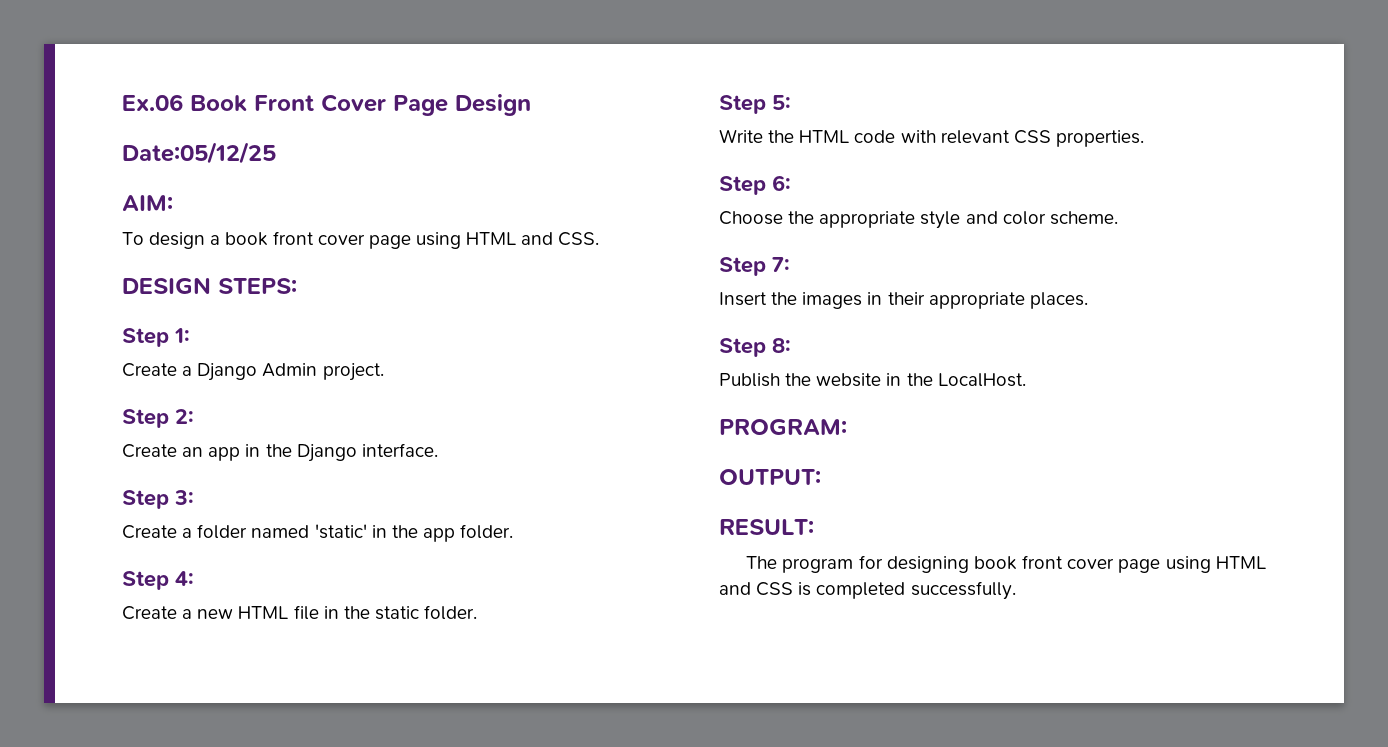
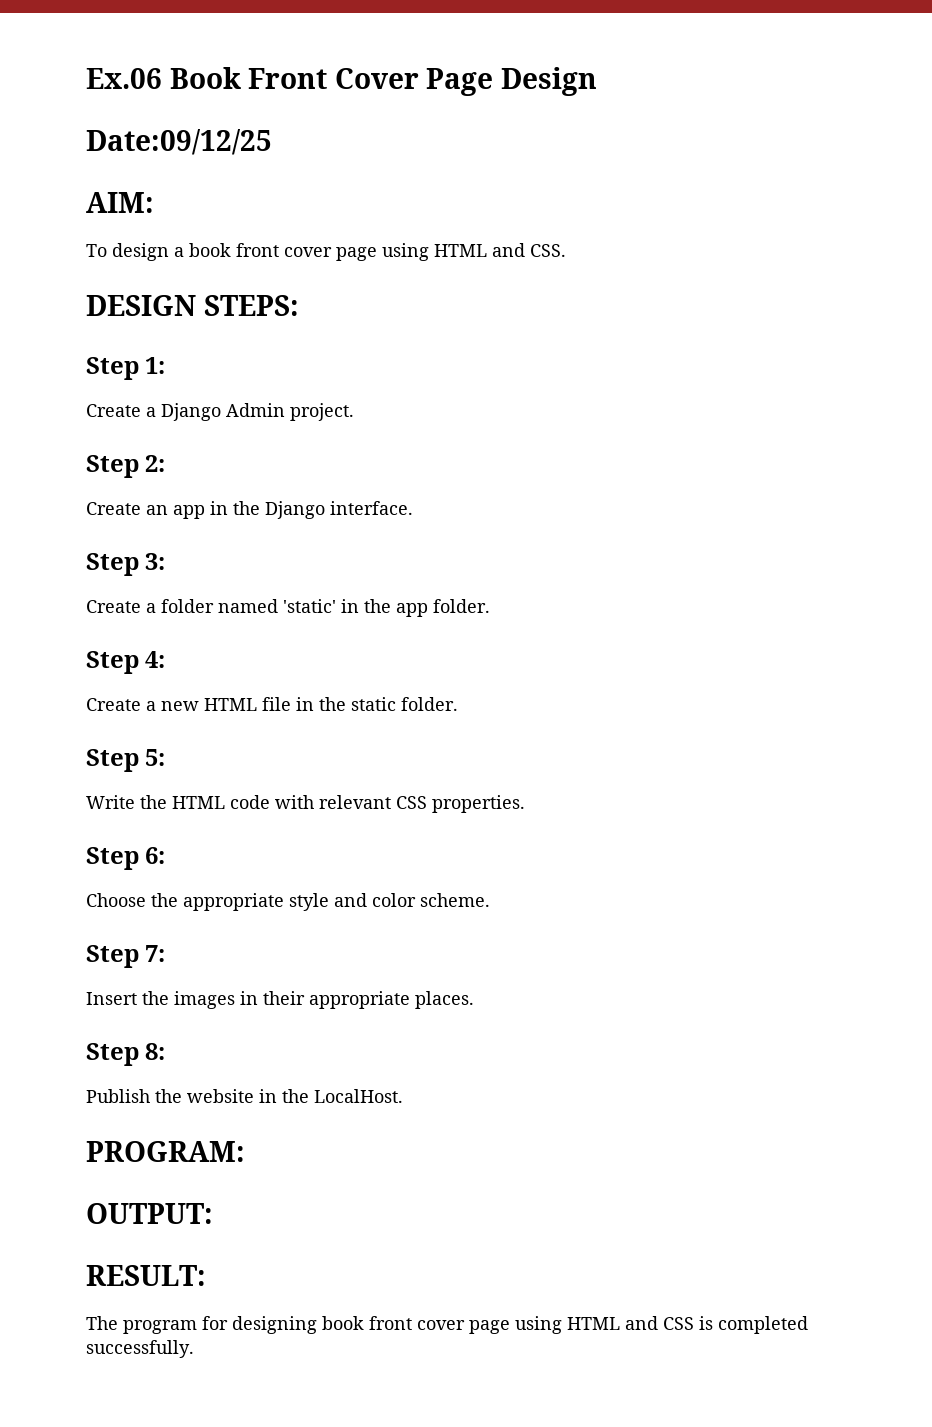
- Date:05/12/25
+ Date:09/12/25

